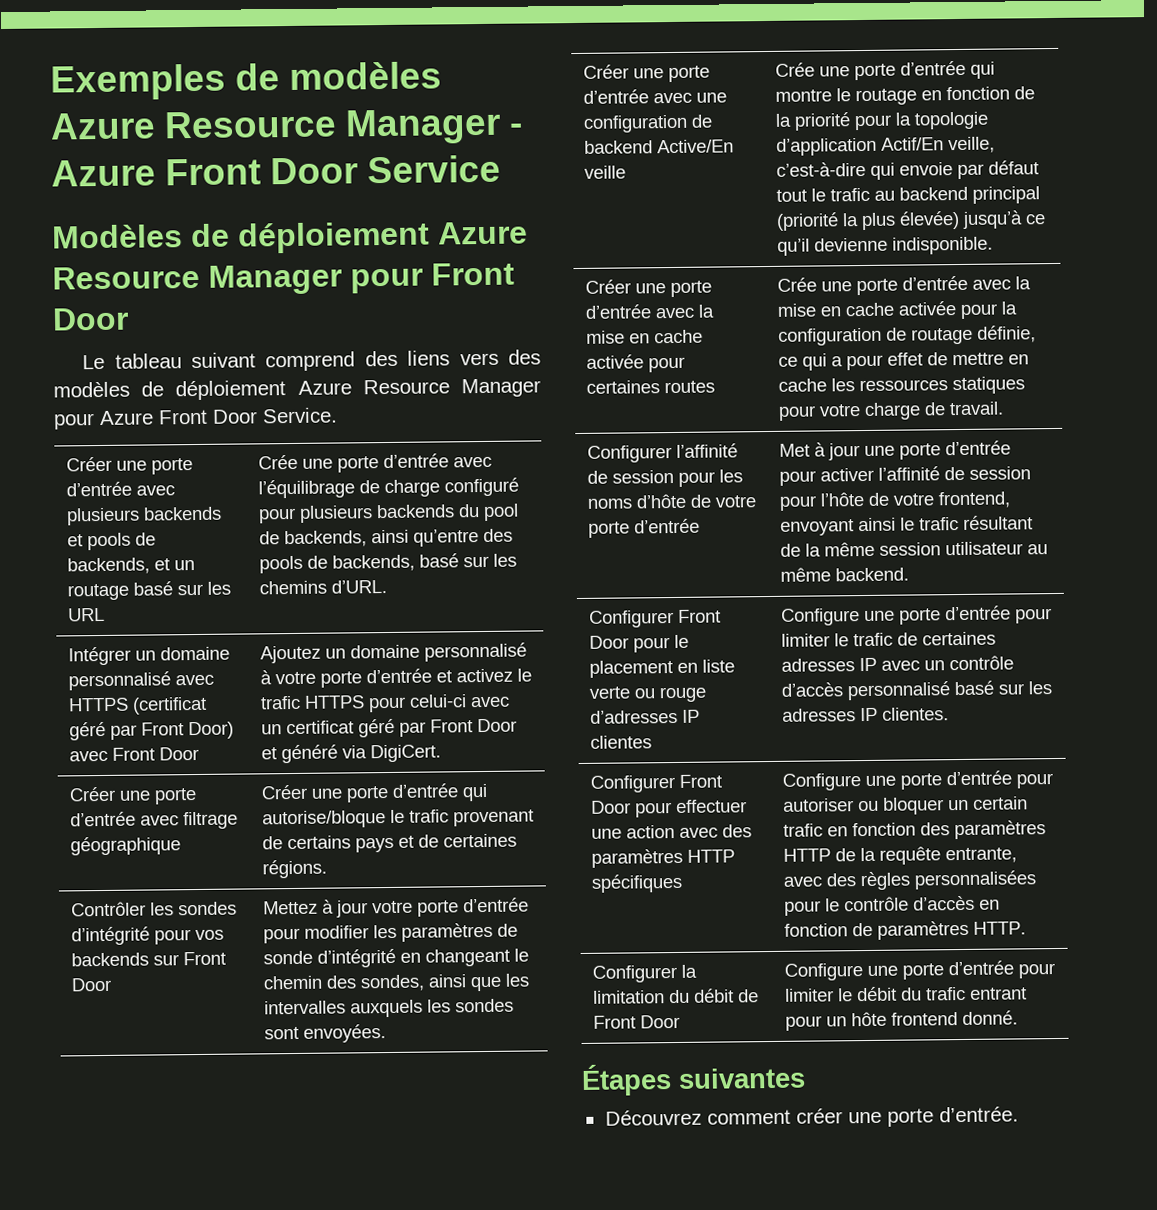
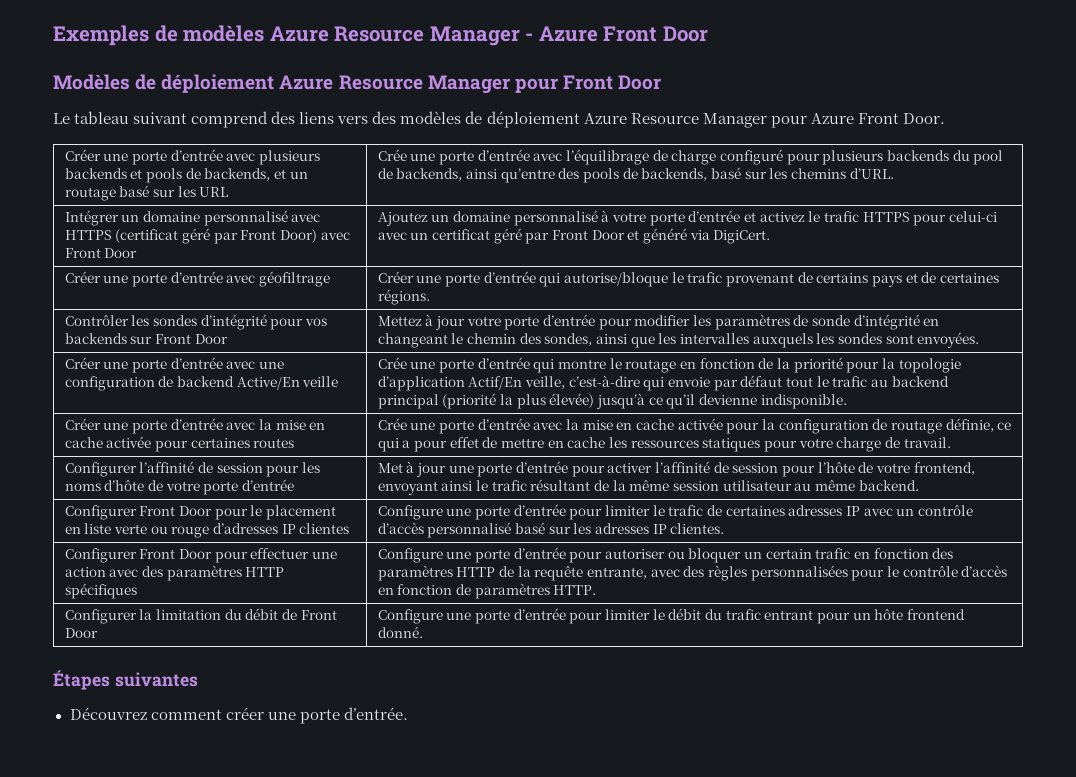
- Exemples de modèles Azure Resource Manager - Azure Front Door Service
+ Exemples de modèles Azure Resource Manager - Azure Front Door
- Le tableau suivant comprend des liens vers des modèles de déploiement Azure Resource Manager pour Azure Front Door Service.
+ Le tableau suivant comprend des liens vers des modèles de déploiement Azure Resource Manager pour Azure Front Door.
- Créer une porte d’entrée avec filtrage géographique | Créer une porte d’entrée qui autorise/bloque le trafic provenant de certains pays et de certaines régions.
+ Créer une porte d’entrée avec géofiltrage | Créer une porte d’entrée qui autorise/bloque le trafic provenant de certains pays et de certaines régions.

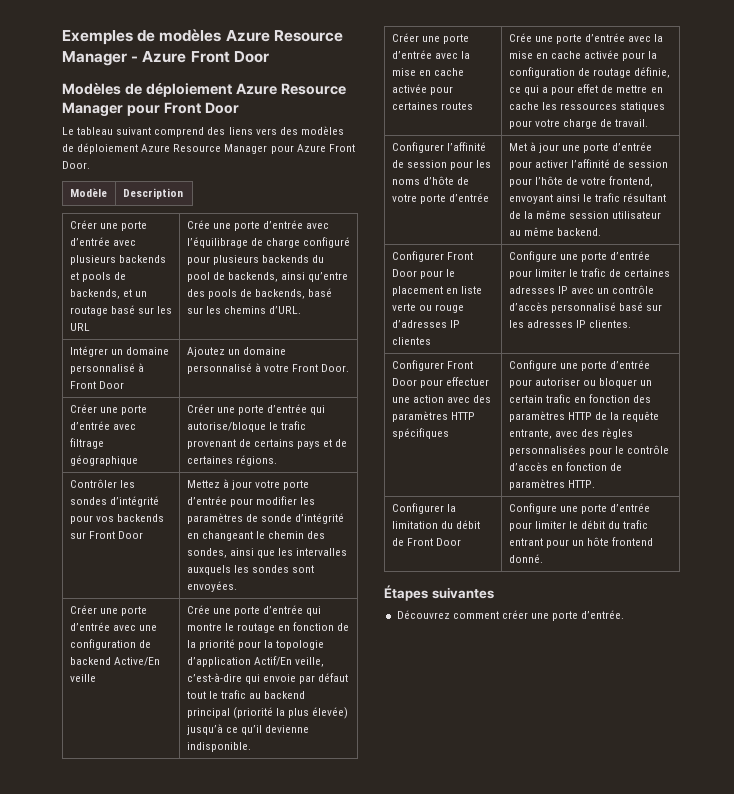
+ Modèle | Description
- Intégrer un domaine personnalisé avec HTTPS (certificat géré par Front Door) avec Front Door | Ajoutez un domaine personnalisé à votre porte d’entrée et activez le trafic HTTPS pour celui-ci avec un certificat géré par Front Door et généré via DigiCert.
- Créer une porte d’entrée avec géofiltrage | Créer une porte d’entrée qui autorise/bloque le trafic provenant de certains pays et de certaines régions.
+ Intégrer un domaine personnalisé à Front Door | Ajoutez un domaine personnalisé à votre Front Door.
+ Créer une porte d’entrée avec filtrage géographique | Créer une porte d’entrée qui autorise/bloque le trafic provenant de certains pays et de certaines régions.

